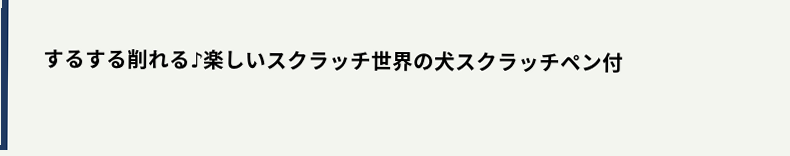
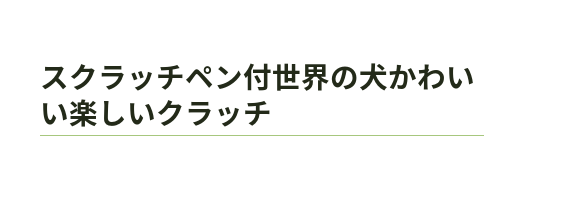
- するする削れる♪楽しいスクラッチ世界の犬スクラッチペン付
+ スクラッチペン付世界の犬かわいい楽しいクラッチ

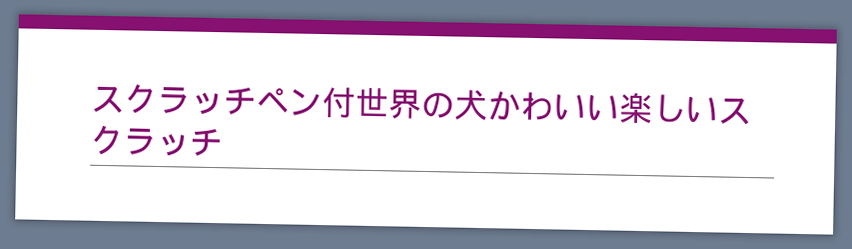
- スクラッチペン付世界の犬かわいい楽しいクラッチ
+ スクラッチペン付世界の犬かわいい楽しいスクラッチ

